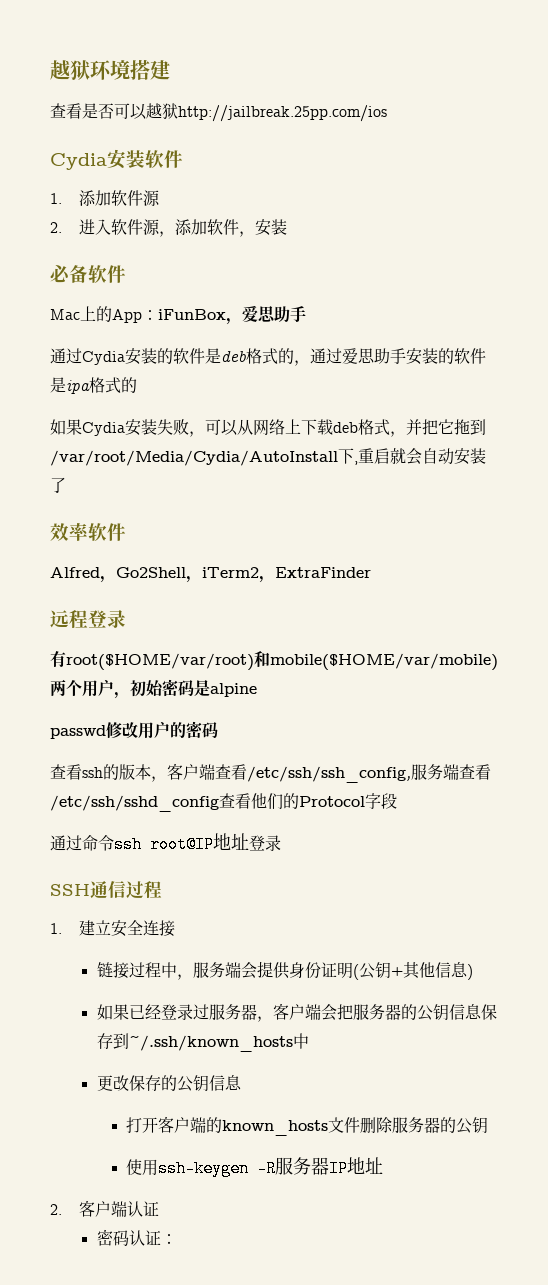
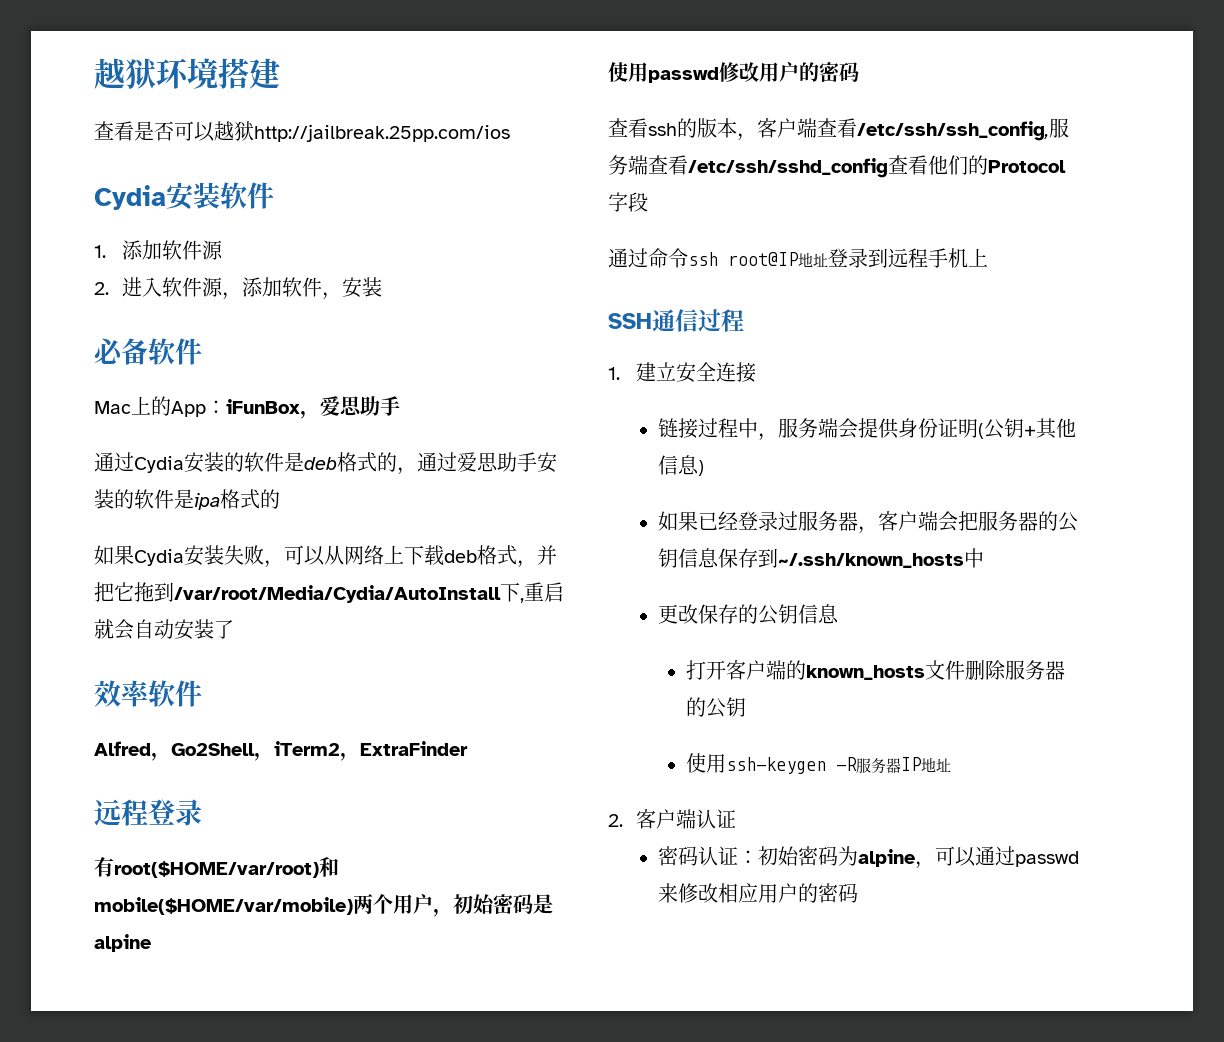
- passwd修改用户的密码
+ 使用passwd修改用户的密码
- 通过命令ssh root@IP地址登录
+ 通过命令ssh root@IP地址登录到远程手机上
- 密码认证：
+ 密码认证：初始密码为alpine，可以通过passwd来修改相应用户的密码

